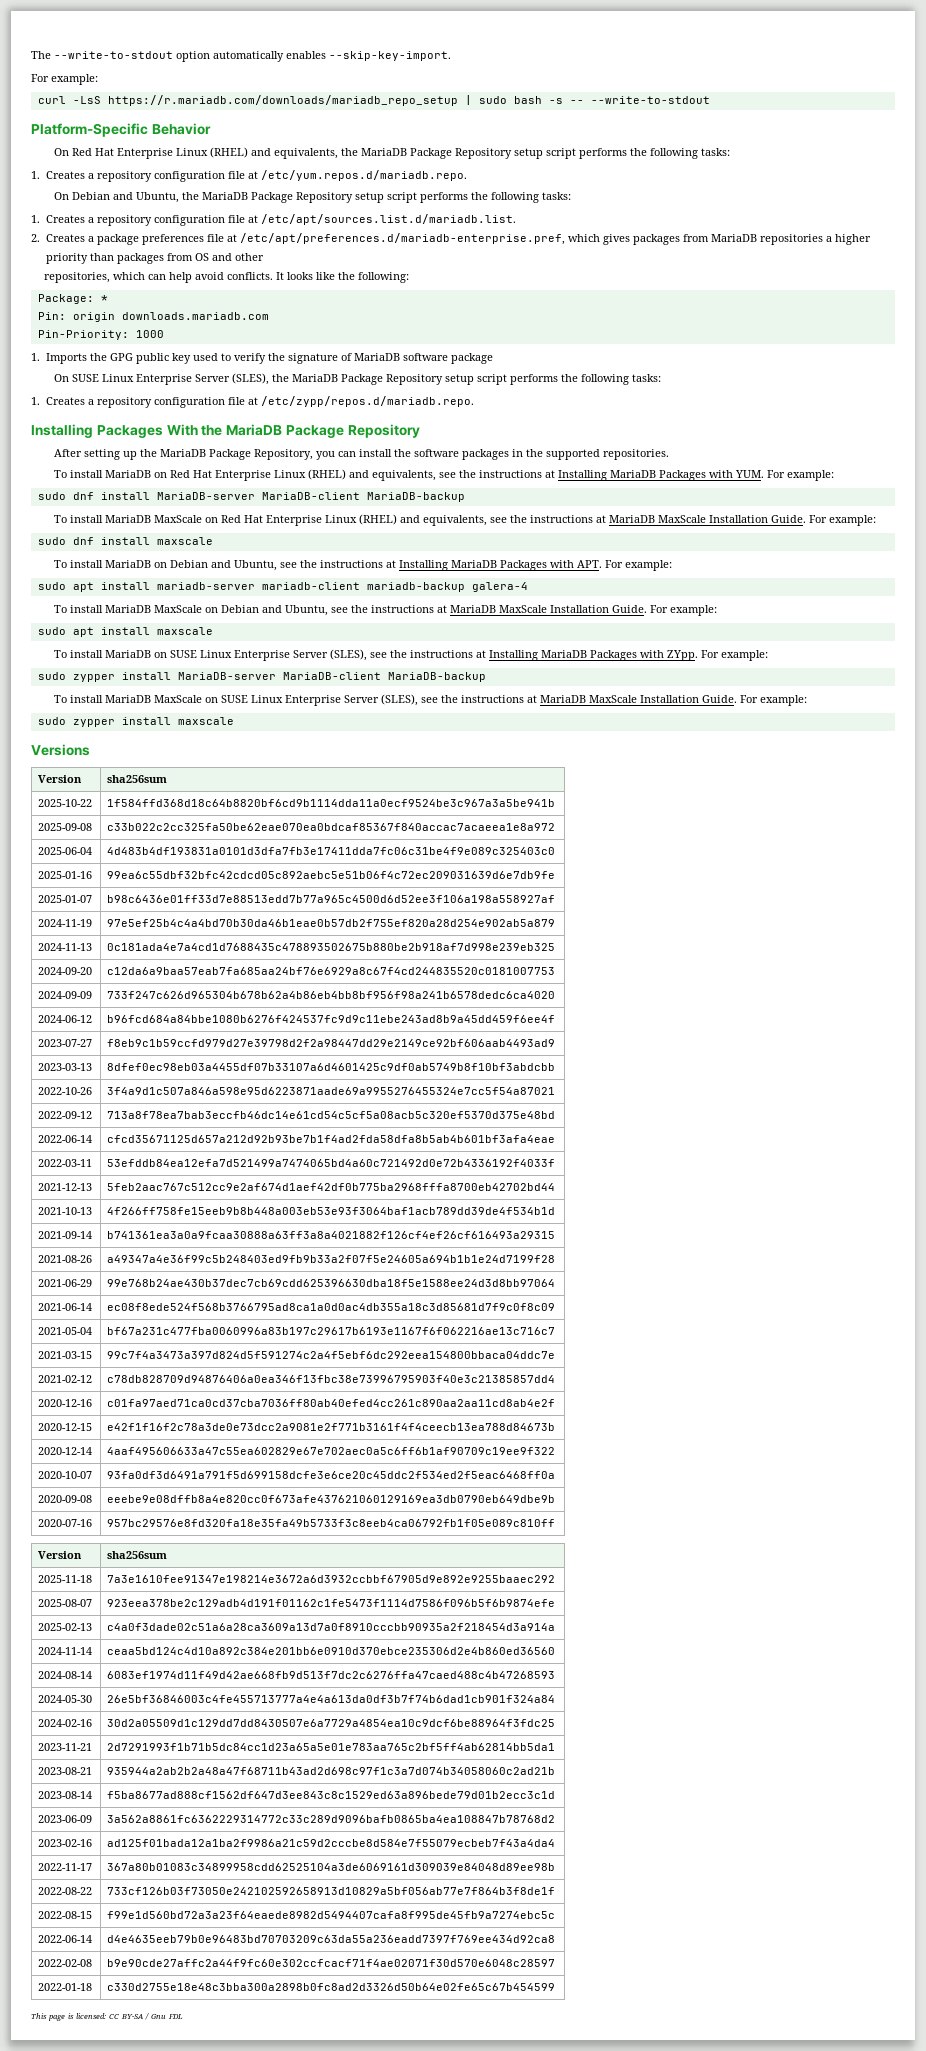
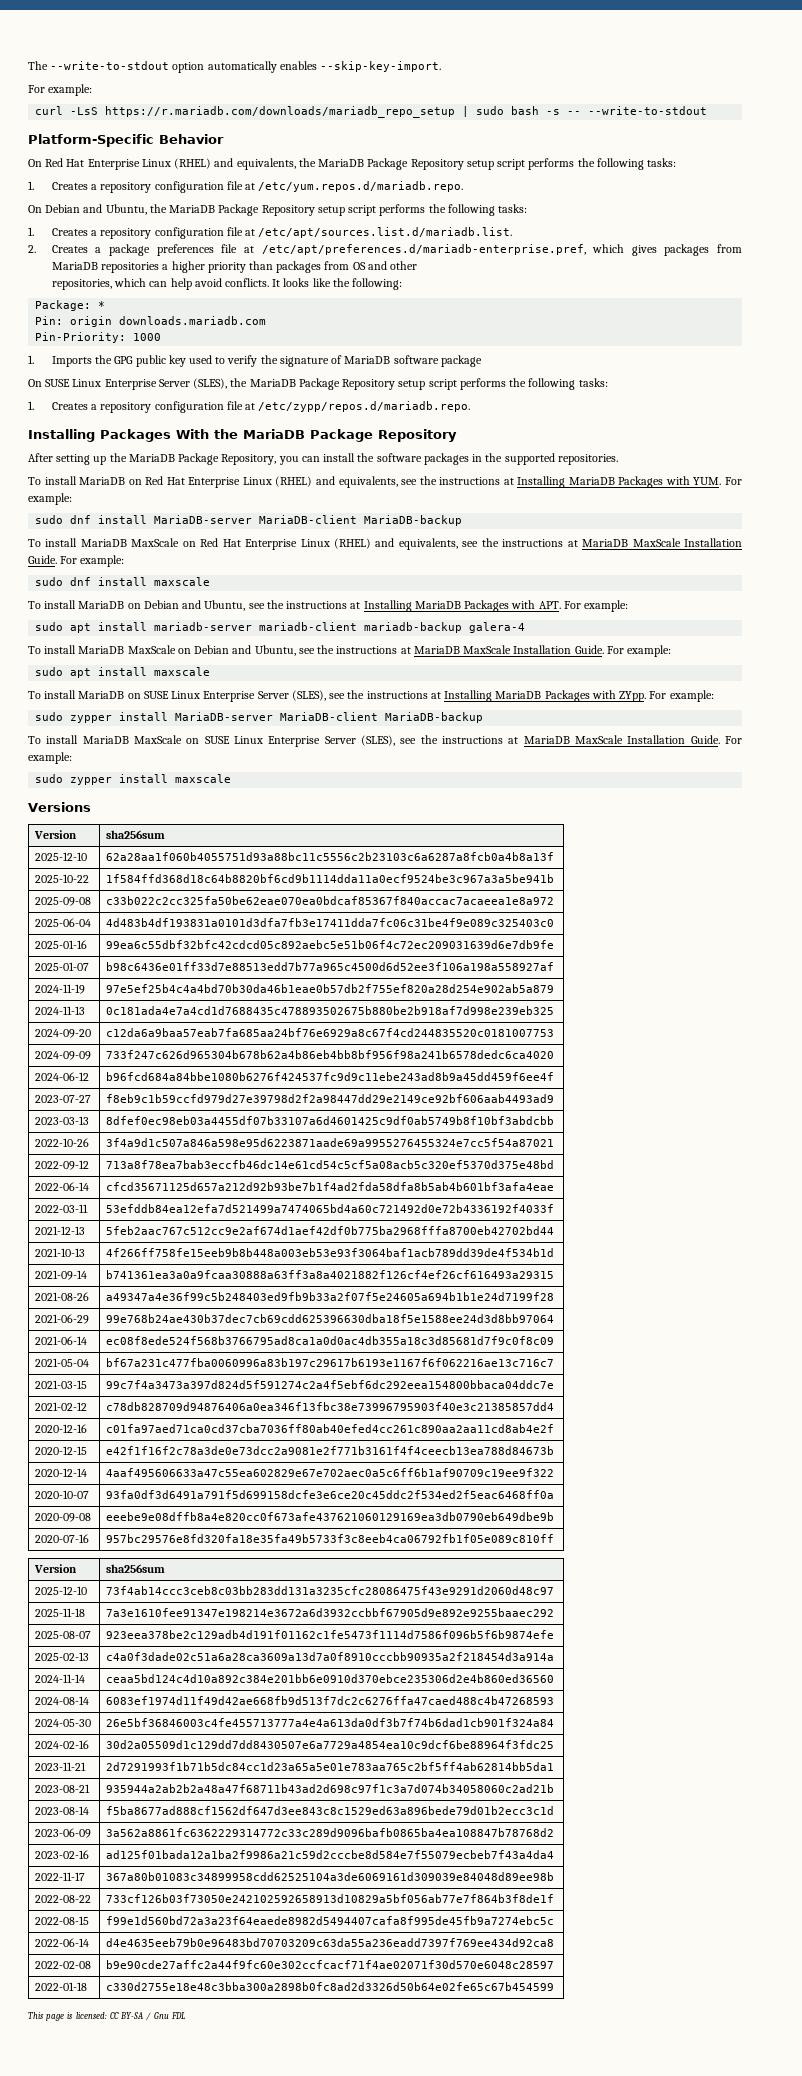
+ 2025-12-10 | 62a28aa1f060b4055751d93a88bc11c5556c2b23103c6a6287a8fcb0a4b8a13f
+ 2025-12-10 | 73f4ab14ccc3ceb8c03bb283dd131a3235cfc28086475f43e9291d2060d48c97

